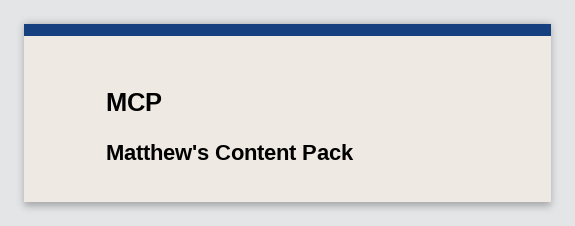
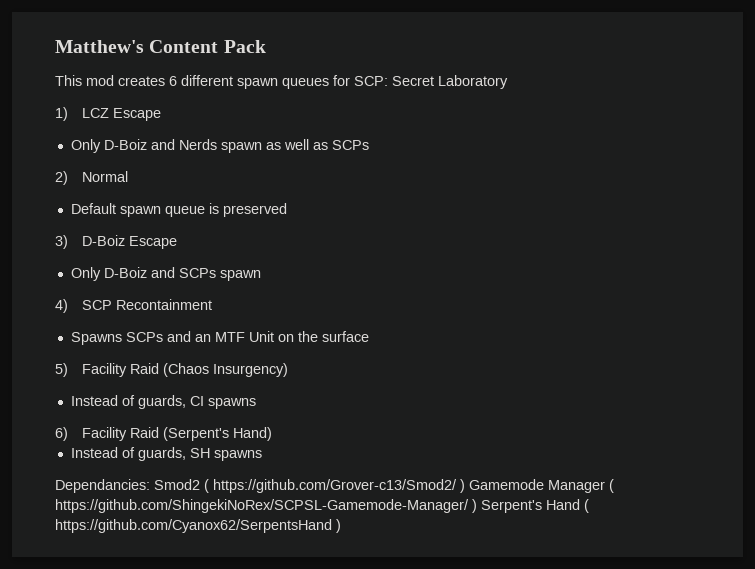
- MCP
+ This mod creates 6 different spawn queues for SCP: Secret Laboratory
+ 1) LCZ Escape
+ Only D-Boiz and Nerds spawn as well as SCPs
+ 2) Normal
+ Default spawn queue is preserved
+ 3) D-Boiz Escape
+ Only D-Boiz and SCPs spawn
+ 4) SCP Recontainment
+ Spawns SCPs and an MTF Unit on the surface
+ 5) Facility Raid (Chaos Insurgency)
+ Instead of guards, CI spawns
+ 6) Facility Raid (Serpent's Hand)
+ Instead of guards, SH spawns
+ Dependancies: Smod2 ( https://github.com/Grover-c13/Smod2/ ) Gamemode Manager ( https://github.com/ShingekiNoRex/SCPSL-Gamemode-Manager/ ) Serpent's Hand ( https://github.com/Cyanox62/SerpentsHand )

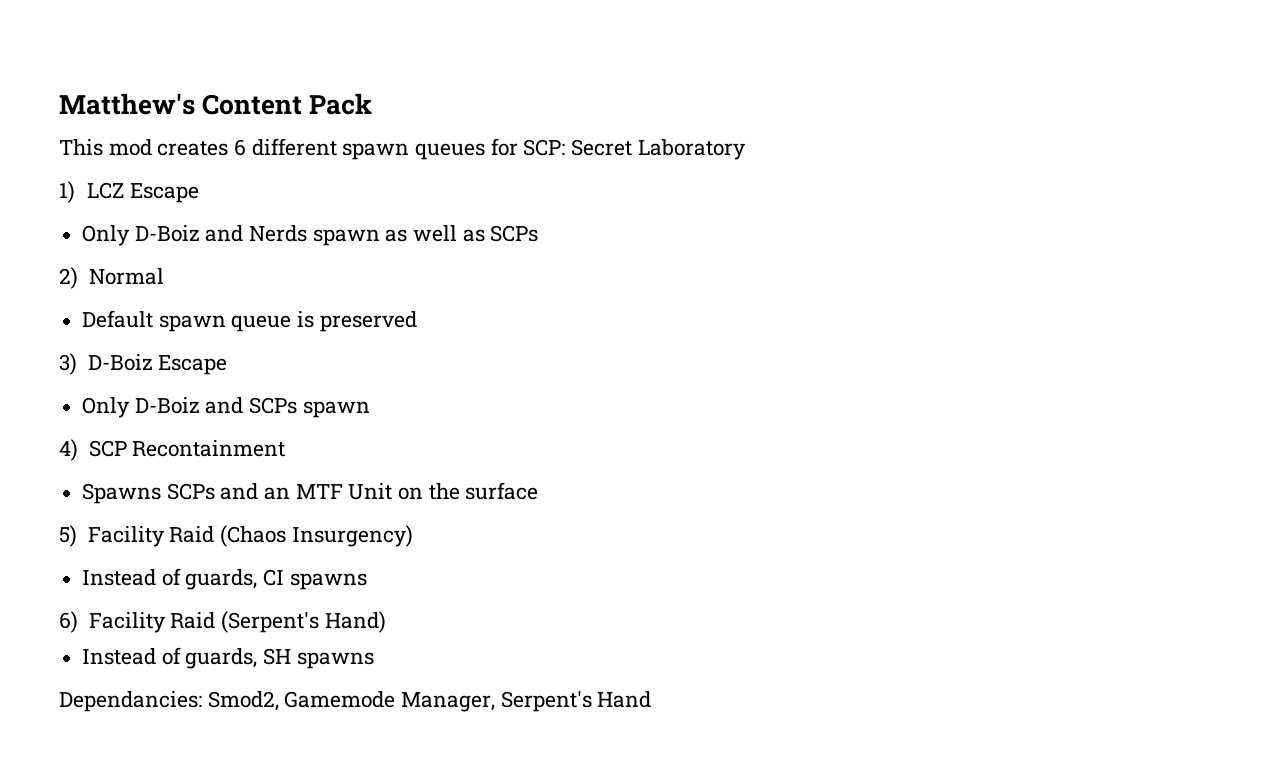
- Dependancies: Smod2 ( https://github.com/Grover-c13/Smod2/ ) Gamemode Manager ( https://github.com/ShingekiNoRex/SCPSL-Gamemode-Manager/ ) Serpent's Hand ( https://github.com/Cyanox62/SerpentsHand )
+ Dependancies: Smod2, Gamemode Manager, Serpent's Hand

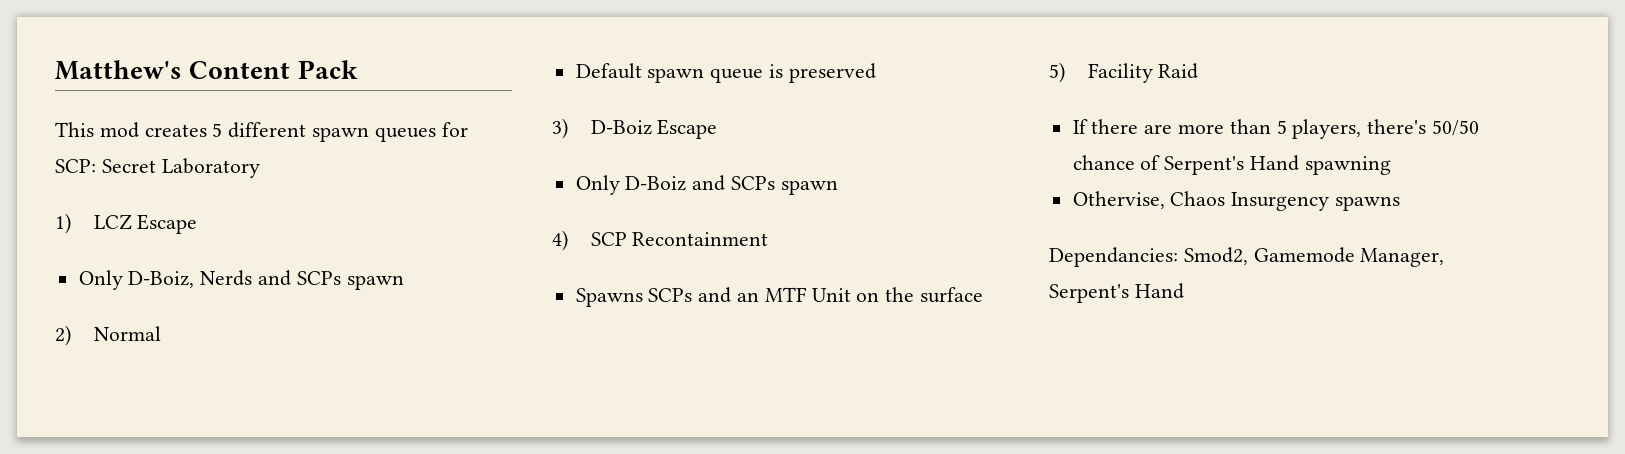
- This mod creates 6 different spawn queues for SCP: Secret Laboratory
+ This mod creates 5 different spawn queues for SCP: Secret Laboratory
- Only D-Boiz and Nerds spawn as well as SCPs
+ Only D-Boiz, Nerds and SCPs spawn
- 5) Facility Raid (Chaos Insurgency)
- Instead of guards, CI spawns
- 6) Facility Raid (Serpent's Hand)
- Instead of guards, SH spawns
+ 5) Facility Raid
+ If there are more than 5 players, there's 50/50 chance of Serpent's Hand spawning
+ Othervise, Chaos Insurgency spawns

